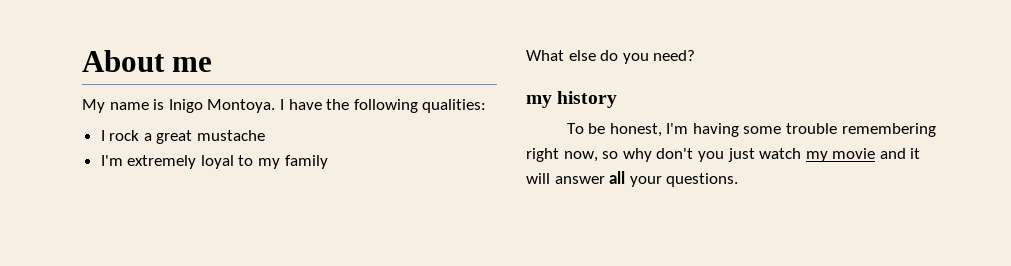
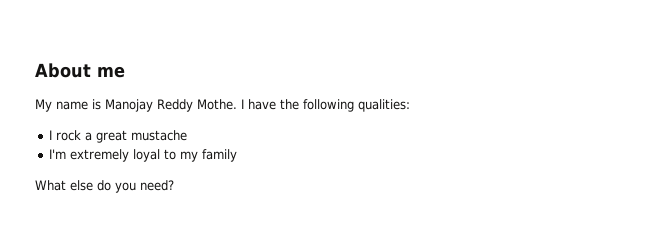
- My name is Inigo Montoya.
+ My name is Manojay Reddy Mothe.
- my history
- To be honest, I'm having some trouble remembering right now, so why don't you just watch my movie and it will answer all your questions.

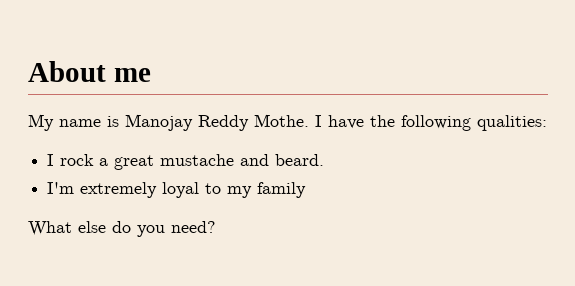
- I rock a great mustache
+ I rock a great mustache and beard.

